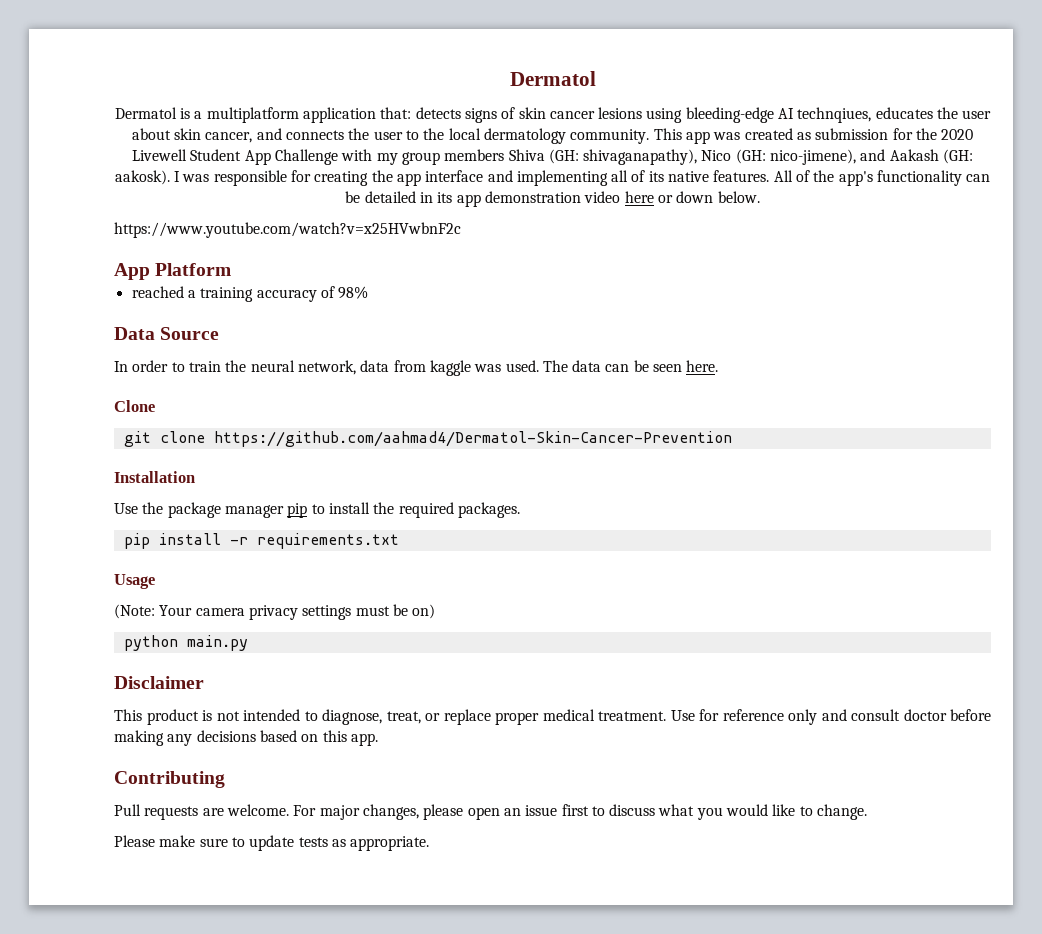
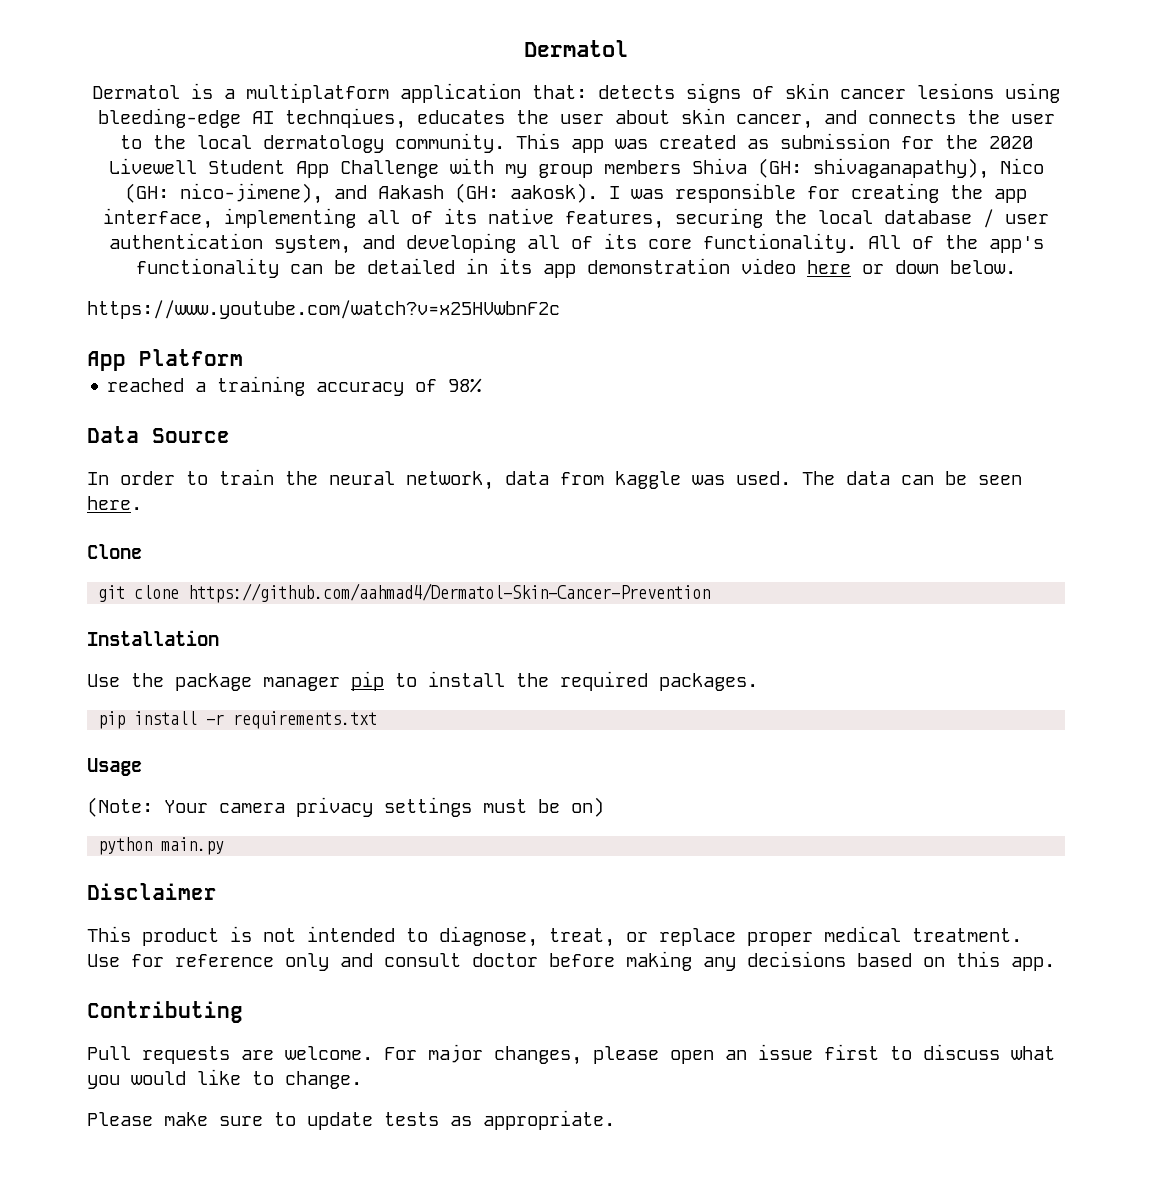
- I was responsible for creating the app interface and implementing all of its native features.
+ I was responsible for creating the app interface, implementing all of its native features, securing the local database / user authentication system, and developing all of its core functionality.

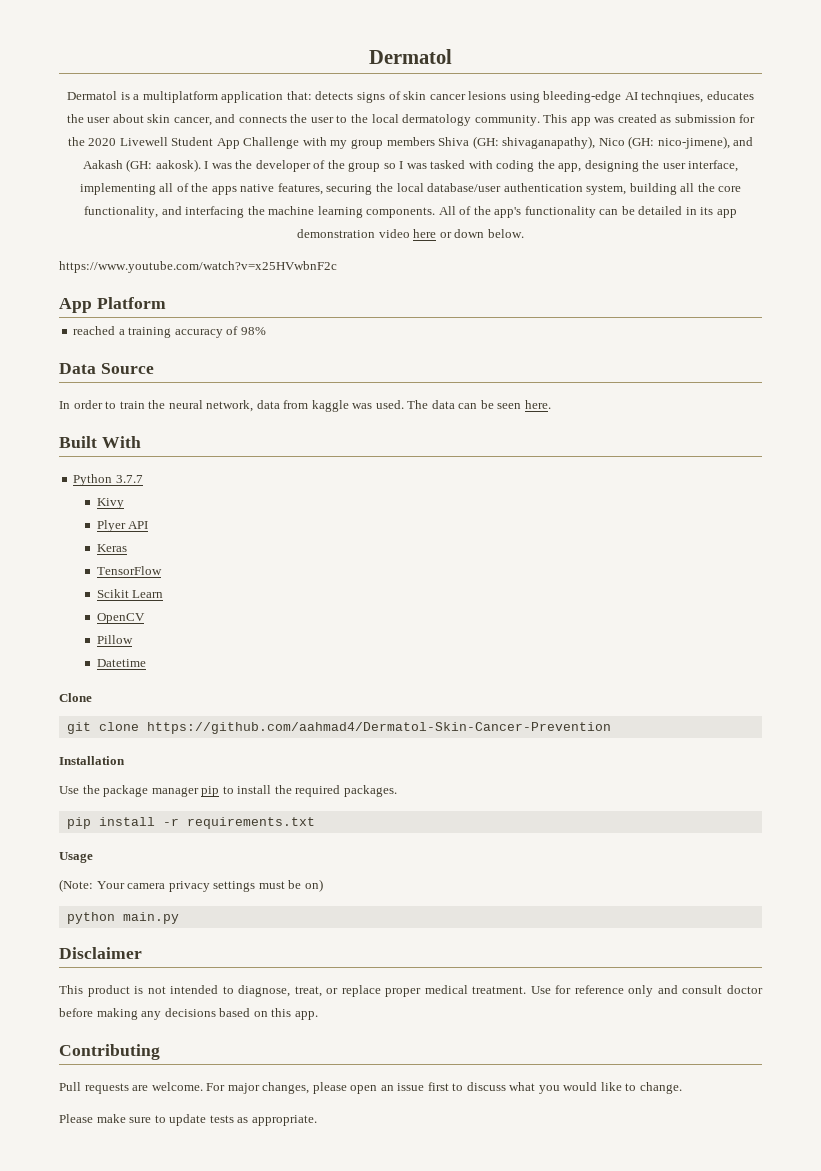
- I was responsible for creating the app interface, implementing all of its native features, securing the local database / user authentication system, and developing all of its core functionality.
+ I was the developer of the group so I was tasked with coding the app, designing the user interface, implementing all of the apps native features, securing the local database/user authentication system, building all the core functionality, and interfacing the machine learning components.
+ Built With
+ Python 3.7.7
+ Kivy
+ Plyer API
+ Keras
+ TensorFlow
+ Scikit Learn
+ OpenCV
+ Pillow
+ Datetime

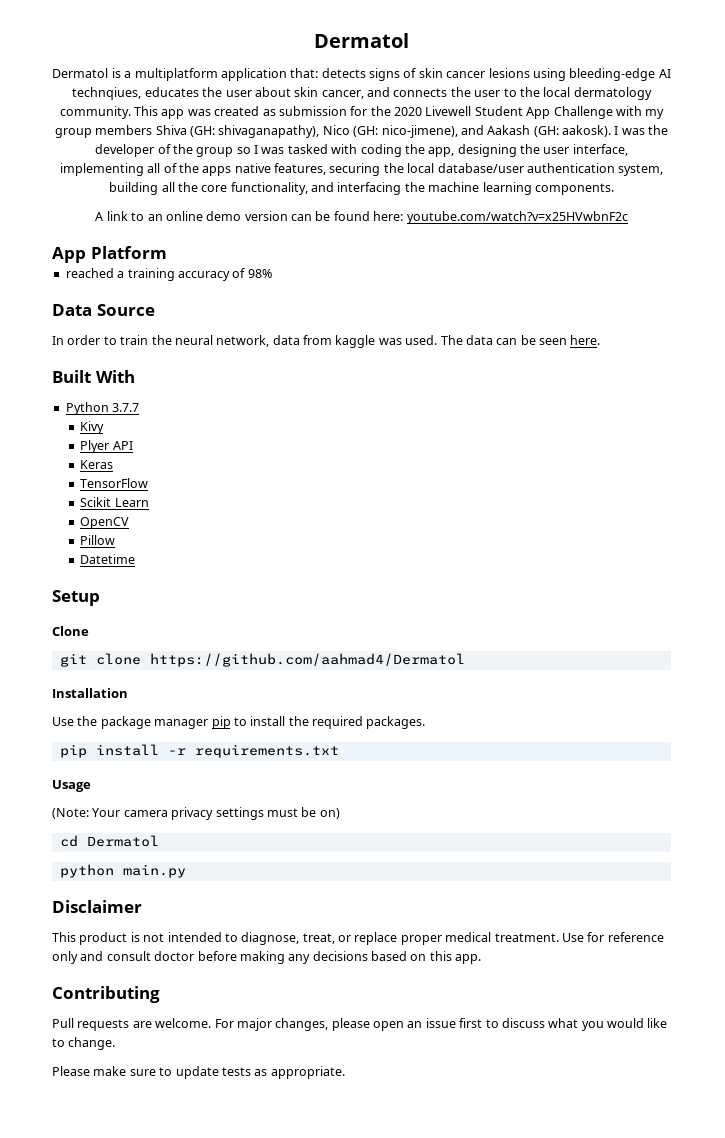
- I was the developer of the group so I was tasked with coding the app, designing the user interface, implementing all of the apps native features, securing the local database/user authentication system, building all the core functionality, and interfacing the machine learning components. All of the app's functionality can be detailed in its app demonstration video here or down below.
- https://www.youtube.com/watch?v=x25HVwbnF2c
+ I was the developer of the group so I was tasked with coding the app, designing the user interface, implementing all of the apps native features, securing the local database/user authentication system, building all the core functionality, and interfacing the machine learning components.
+ A link to an online demo version can be found here: youtube.com/watch?v=x25HVwbnF2c
+ Setup
- git clone https://github.com/aahmad4/Dermatol-Skin-Cancer-Prevention
+ git clone https://github.com/aahmad4/Dermatol
+ cd Dermatol

